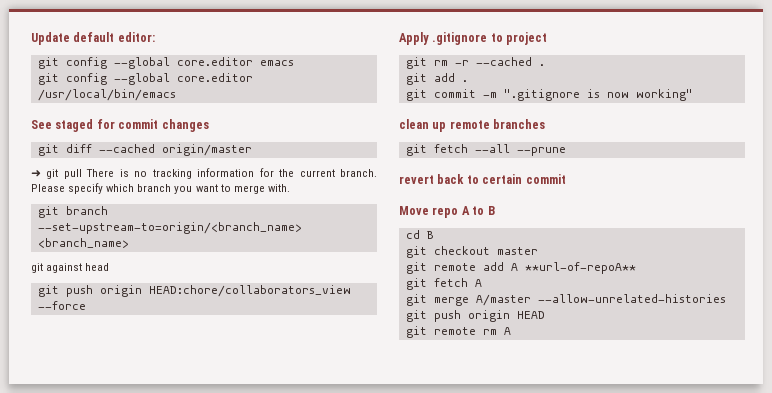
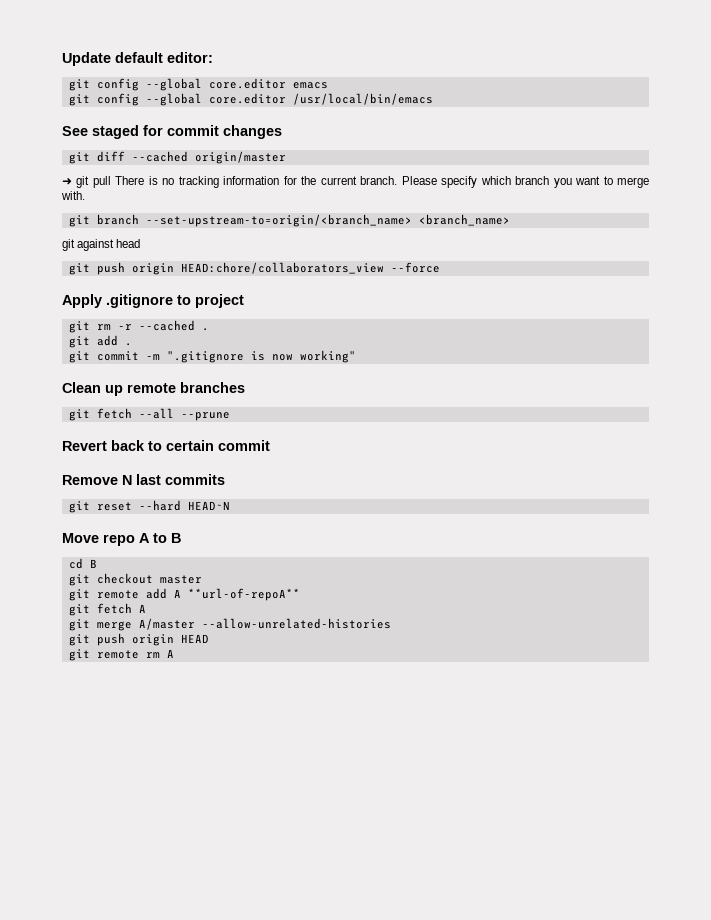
- clean up remote branches
+ Clean up remote branches
- revert back to certain commit
+ Revert back to certain commit
+ Remove N last commits
+ git reset --hard HEAD~N

